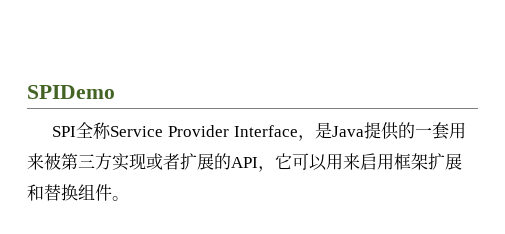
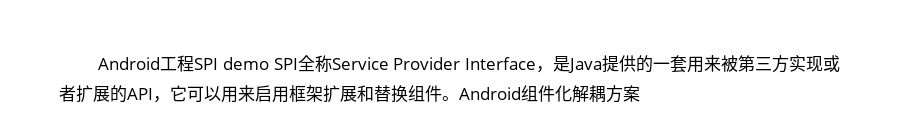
- SPIDemo
- SPI全称Service Provider Interface，是Java提供的一套用来被第三方实现或者扩展的API，它可以用来启用框架扩展和替换组件。
+ Android工程SPI demo SPI全称Service Provider Interface，是Java提供的一套用来被第三方实现或者扩展的API，它可以用来启用框架扩展和替换组件。
+ Android组件化解耦方案

